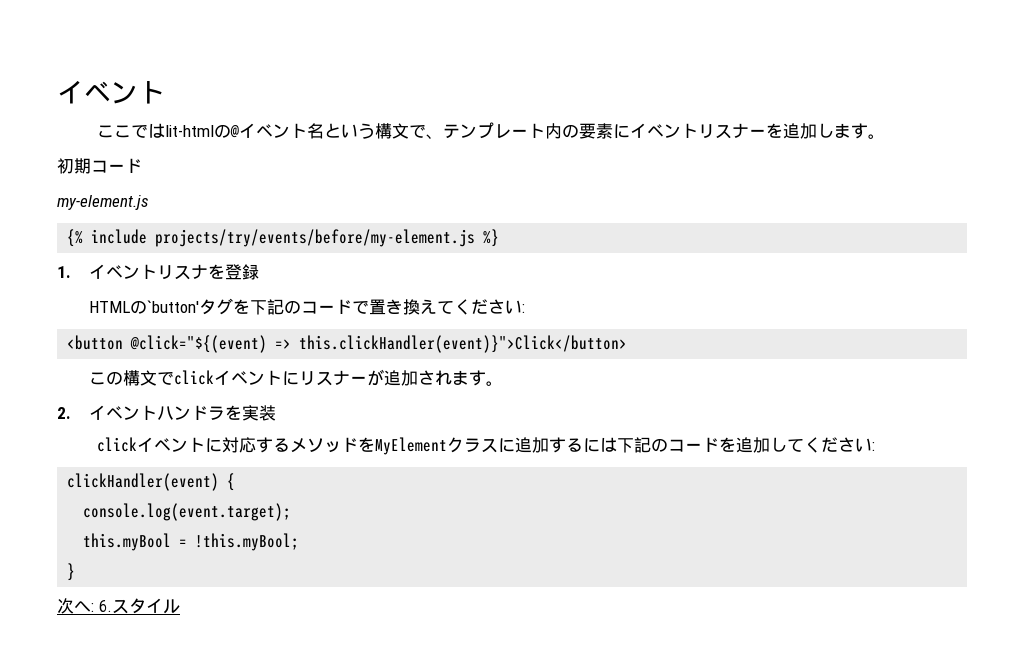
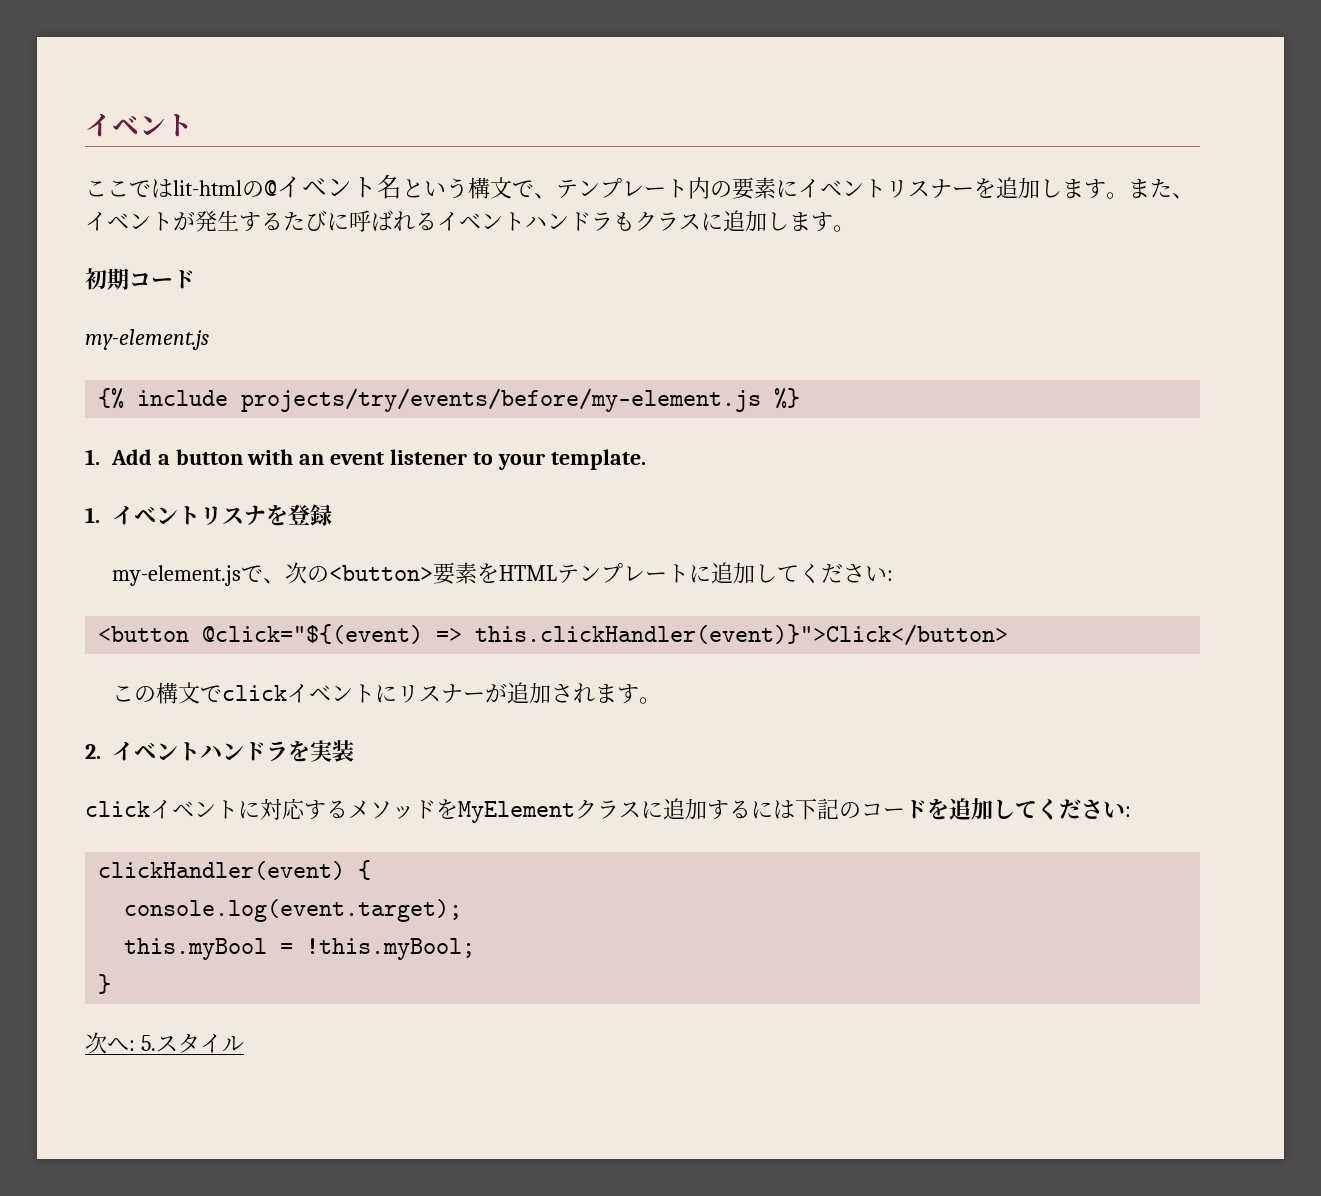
+ また、イベントが発生するたびに呼ばれるイベントハンドラもクラスに追加します。
+ 1. Add a button with an event listener to your template.
- HTMLの`button'タグを下記のコードで置き換えてください:
+ my-element.jsで、次の<button>要素をHTMLテンプレートに追加してください:
- 次へ: 6.スタイル
+ 次へ: 5.スタイル

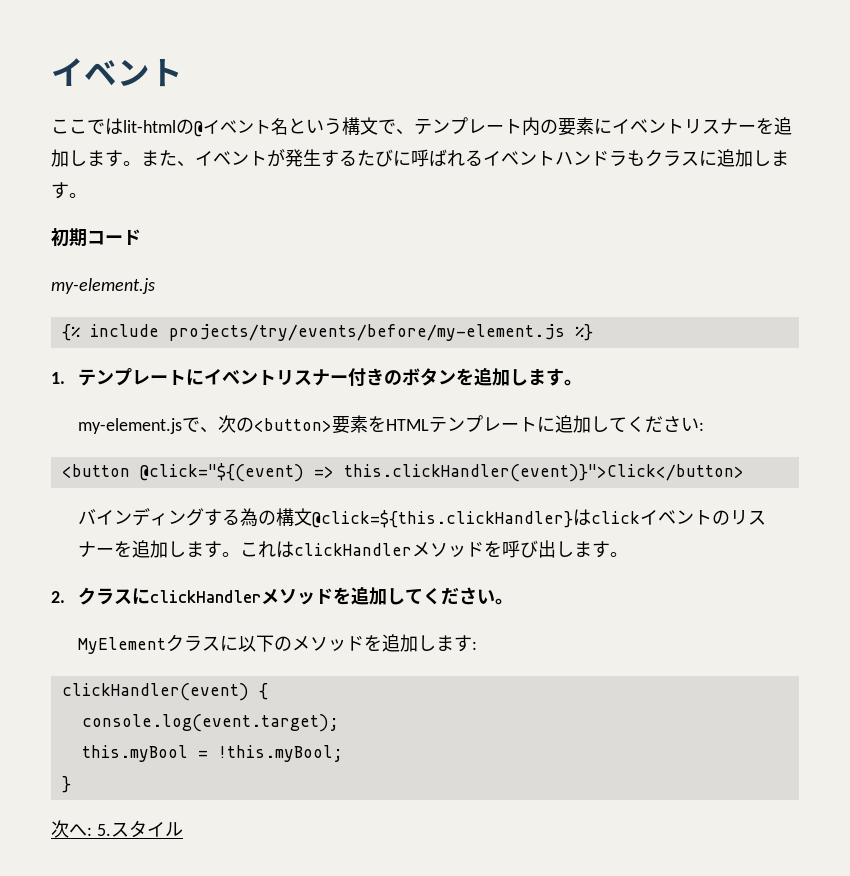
- 1. Add a button with an event listener to your template.
- 1.イベントリスナを登録
+ 1.テンプレートにイベントリスナー付きのボタンを追加します。
- この構文でclickイベントにリスナーが追加されます。
- 2.イベントハンドラを実装
- clickイベントに対応するメソッドをMyElementクラスに追加するには下記のコードを追加してください:
+ バインディングする為の構文@click=${this.clickHandler}はclickイベントのリスナーを追加します。これはclickHandlerメソッドを呼び出します。
+ 2.クラスにclickHandlerメソッドを追加してください。
+ MyElementクラスに以下のメソッドを追加します:

